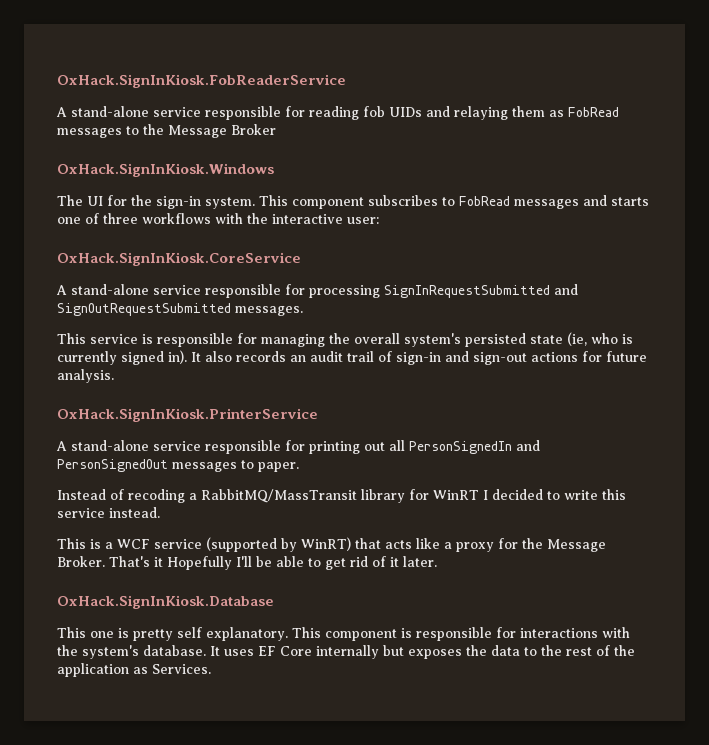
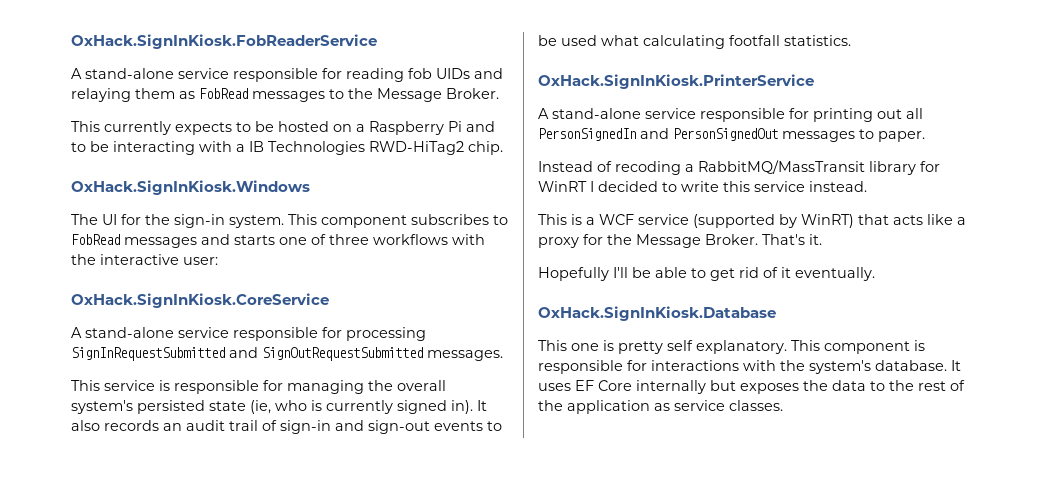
- A stand-alone service responsible for reading fob UIDs and relaying them as FobRead messages to the Message Broker
+ A stand-alone service responsible for reading fob UIDs and relaying them as FobRead messages to the Message Broker.
+ This currently expects to be hosted on a Raspberry Pi and to be interacting with a IB Technologies RWD-HiTag2 chip.
- It also records an audit trail of sign-in and sign-out actions for future analysis.
+ It also records an audit trail of sign-in and sign-out events to be used what calculating footfall statistics.
- That's it Hopefully I'll be able to get rid of it later.
+ That's it.
+ Hopefully I'll be able to get rid of it eventually.
- It uses EF Core internally but exposes the data to the rest of the application as Services.
+ It uses EF Core internally but exposes the data to the rest of the application as service classes.

